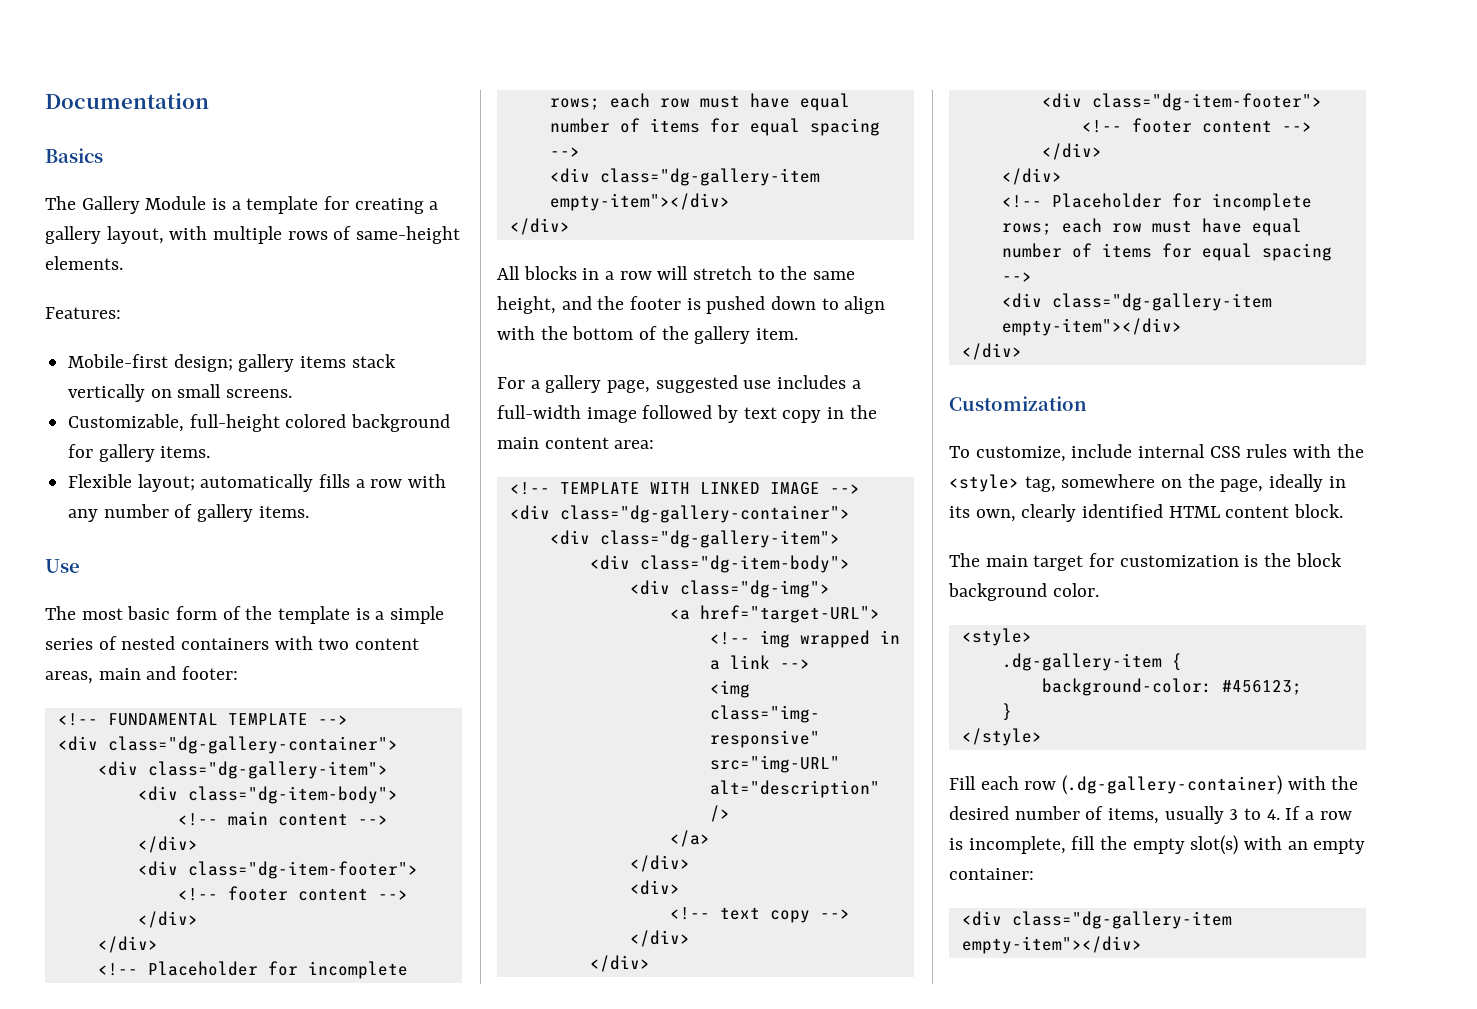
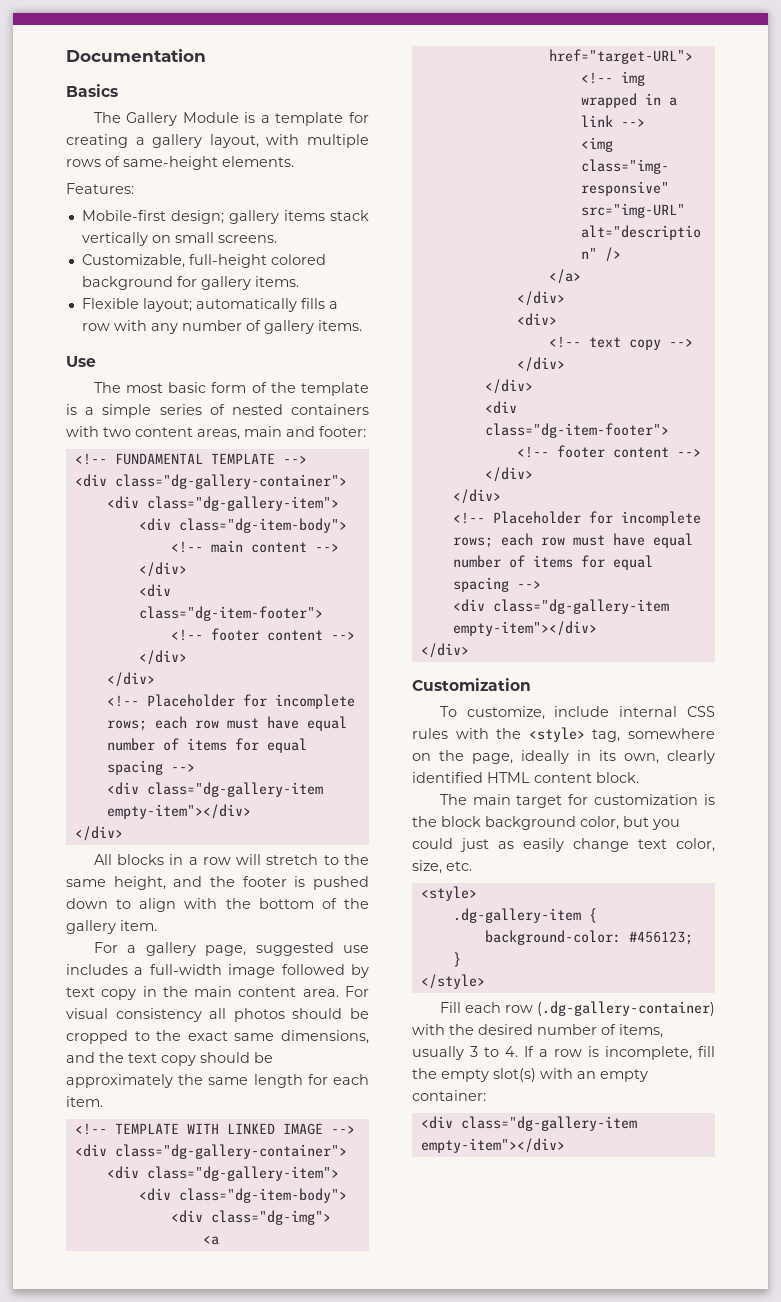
- For a gallery page, suggested use includes a full-width image followed by text copy in the main content area:
+ For a gallery page, suggested use includes a full-width image followed by text copy in the main content area. For visual consistency all photos should be cropped to the exact same dimensions, and the text copy should be approximately the same length for each item.
- The main target for customization is the block background color.
+ The main target for customization is the block background color, but you could just as easily change text color, size, etc.

